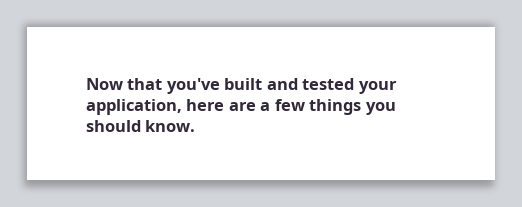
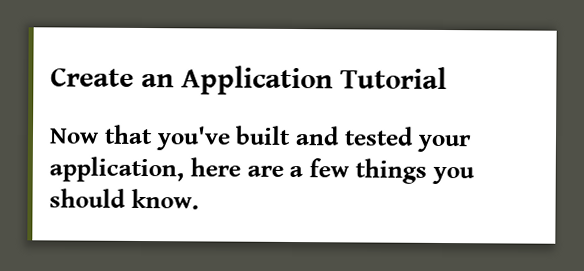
+ Create an Application Tutorial

